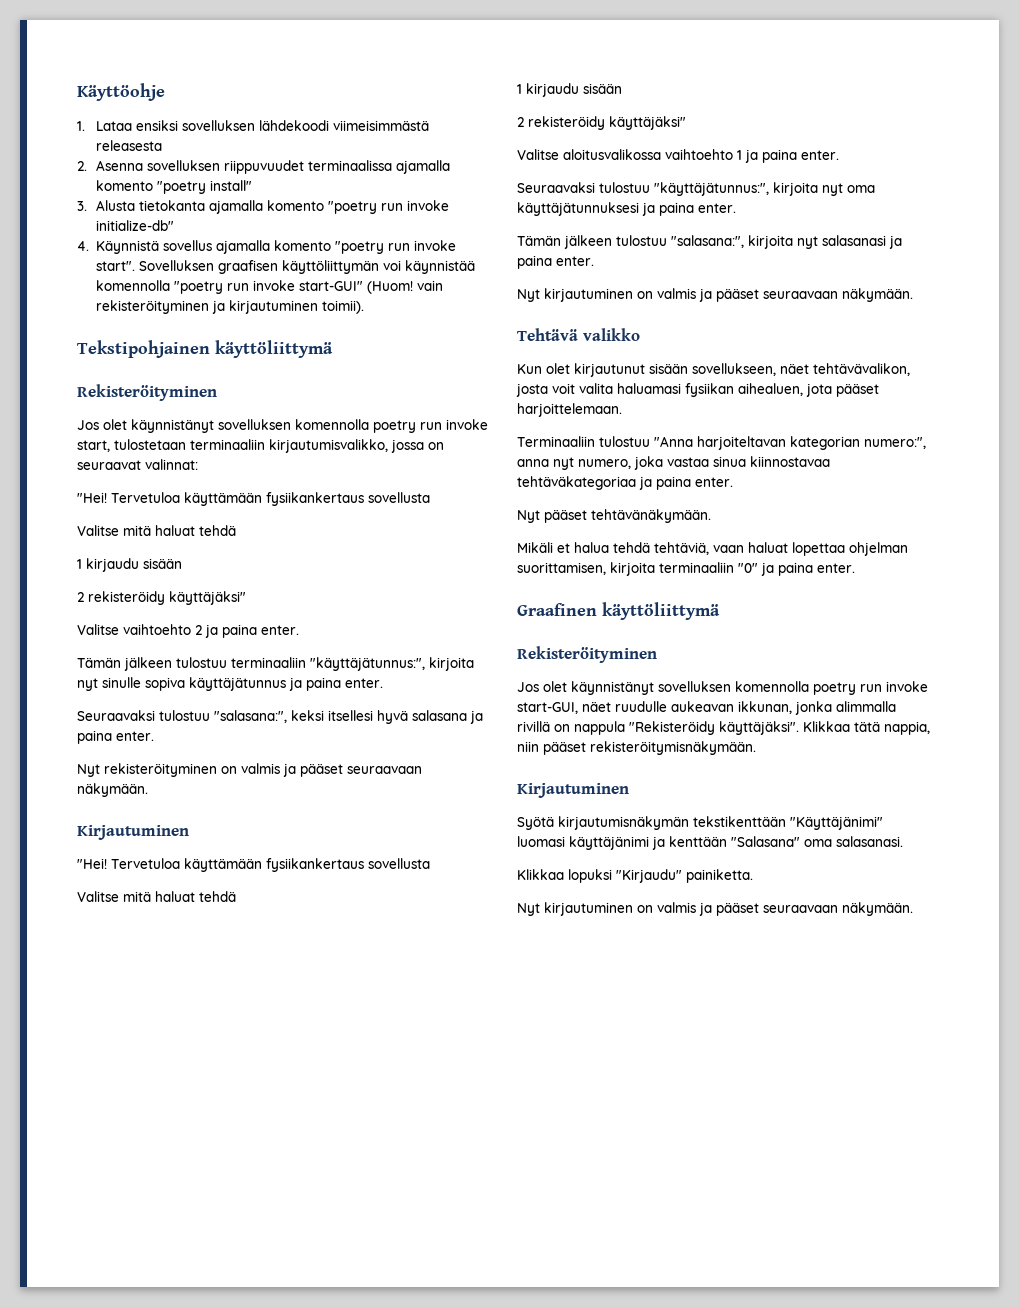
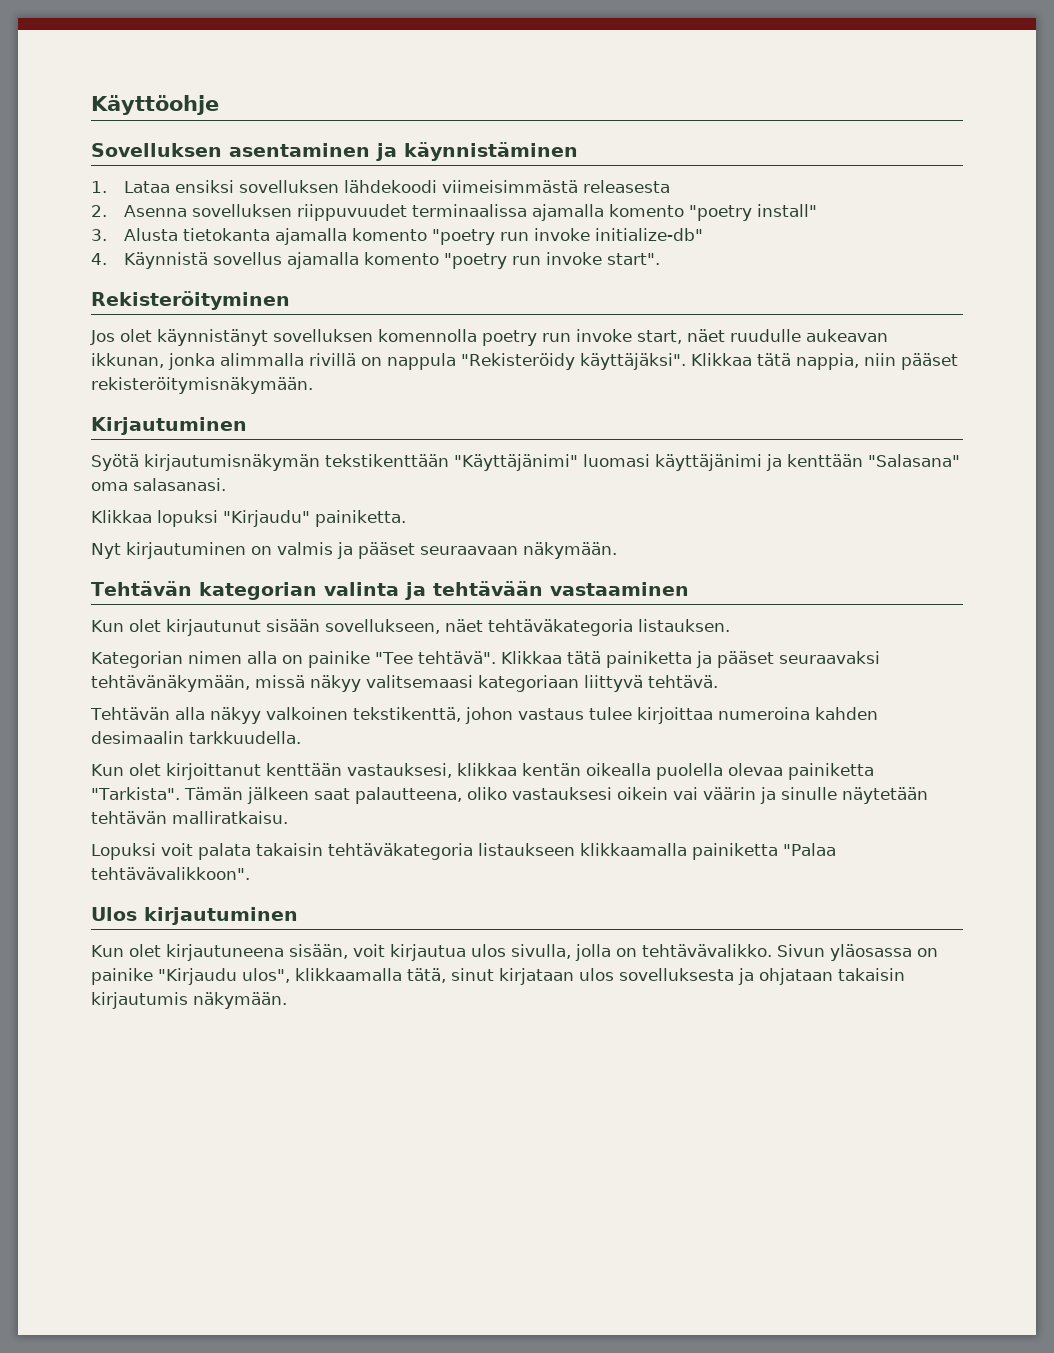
+ Sovelluksen asentaminen ja käynnistäminen
- Sovelluksen graafisen käyttöliittymän voi käynnistää komennolla "poetry run invoke start-GUI" (Huom! vain rekisteröityminen ja kirjautuminen toimii).
- Tekstipohjainen käyttöliittymä
- Jos olet käynnistänyt sovelluksen komennolla poetry run invoke start, tulostetaan terminaaliin kirjautumisvalikko, jossa on seuraavat valinnat:
- "Hei! Tervetuloa käyttämään fysiikankertaus sovellusta
- Valitse mitä haluat tehdä
- 1 kirjaudu sisään
- 2 rekisteröidy käyttäjäksi"
- Valitse vaihtoehto 2 ja paina enter.
- Tämän jälkeen tulostuu terminaaliin "käyttäjätunnus:", kirjoita nyt sinulle sopiva käyttäjätunnus ja paina enter.
- Seuraavaksi tulostuu "salasana:", keksi itsellesi hyvä salasana ja paina enter.
- Nyt rekisteröityminen on valmis ja pääset seuraavaan näkymään.
- Kirjautuminen
- "Hei! Tervetuloa käyttämään fysiikankertaus sovellusta
- Valitse mitä haluat tehdä
- 1 kirjaudu sisään
- 2 rekisteröidy käyttäjäksi"
- Valitse aloitusvalikossa vaihtoehto 1 ja paina enter.
- Seuraavaksi tulostuu "käyttäjätunnus:", kirjoita nyt oma käyttäjätunnuksesi ja paina enter.
- Tämän jälkeen tulostuu "salasana:", kirjoita nyt salasanasi ja paina enter.
- Nyt kirjautuminen on valmis ja pääset seuraavaan näkymään.
- Tehtävä valikko
- Kun olet kirjautunut sisään sovellukseen, näet tehtävävalikon, josta voit valita haluamasi fysiikan aihealuen, jota pääset harjoittelemaan.
- Terminaaliin tulostuu "Anna harjoiteltavan kategorian numero:", anna nyt numero, joka vastaa sinua kiinnostavaa tehtäväkategoriaa ja paina enter.
- Nyt pääset tehtävänäkymään.
- Mikäli et halua tehdä tehtäviä, vaan haluat lopettaa ohjelman suorittamisen, kirjoita terminaaliin "0" ja paina enter.
- Graafinen käyttöliittymä
- Rekisteröityminen
- Jos olet käynnistänyt sovelluksen komennolla poetry run invoke start-GUI, näet ruudulle aukeavan ikkunan, jonka alimmalla rivillä on nappula "Rekisteröidy käyttäjäksi".
+ Jos olet käynnistänyt sovelluksen komennolla poetry run invoke start, näet ruudulle aukeavan ikkunan, jonka alimmalla rivillä on nappula "Rekisteröidy käyttäjäksi".
+ Tehtävän kategorian valinta ja tehtävään vastaaminen
+ Kun olet kirjautunut sisään sovellukseen, näet tehtäväkategoria listauksen.
+ Kategorian nimen alla on painike "Tee tehtävä". Klikkaa tätä painiketta ja pääset seuraavaksi tehtävänäkymään, missä näkyy valitsemaasi kategoriaan liittyvä tehtävä.
+ Tehtävän alla näkyy valkoinen tekstikenttä, johon vastaus tulee kirjoittaa numeroina kahden desimaalin tarkkuudella.
+ Kun olet kirjoittanut kenttään vastauksesi, klikkaa kentän oikealla puolella olevaa painiketta "Tarkista". Tämän jälkeen saat palautteena, oliko vastauksesi oikein vai väärin ja sinulle näytetään tehtävän malliratkaisu.
+ Lopuksi voit palata takaisin tehtäväkategoria listaukseen klikkaamalla painiketta "Palaa tehtävävalikkoon".
+ Ulos kirjautuminen
+ Kun olet kirjautuneena sisään, voit kirjautua ulos sivulla, jolla on tehtävävalikko. Sivun yläosassa on painike "Kirjaudu ulos", klikkaamalla tätä, sinut kirjataan ulos sovelluksesta ja ohjataan takaisin kirjautumis näkymään.

